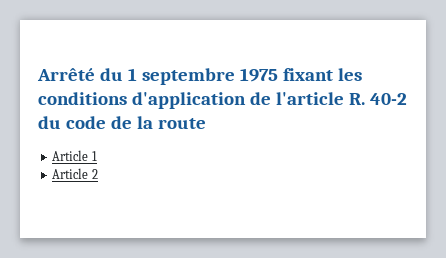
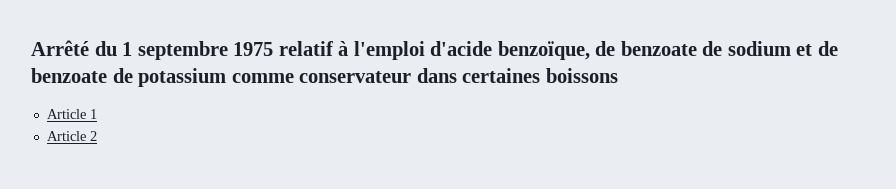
- Arrêté du 1 septembre 1975 fixant les conditions d'application de l'article R. 40-2 du code de la route
+ Arrêté du 1 septembre 1975 relatif à l'emploi d'acide benzoïque, de benzoate de sodium et de benzoate de potassium comme conservateur dans certaines boissons

